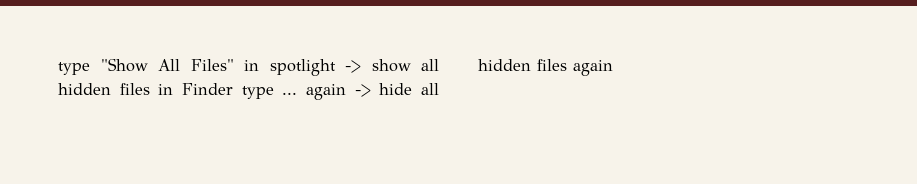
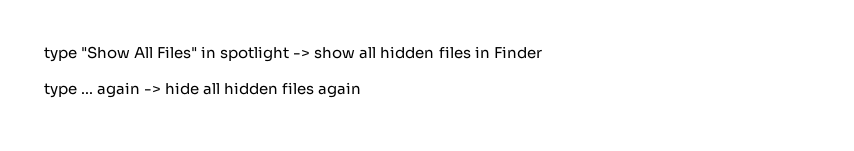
- type "Show All Files" in spotlight -> show all hidden files in Finder type ... again -> hide all hidden files again
+ type "Show All Files" in spotlight -> show all hidden files in Finder
+ type ... again -> hide all hidden files again

